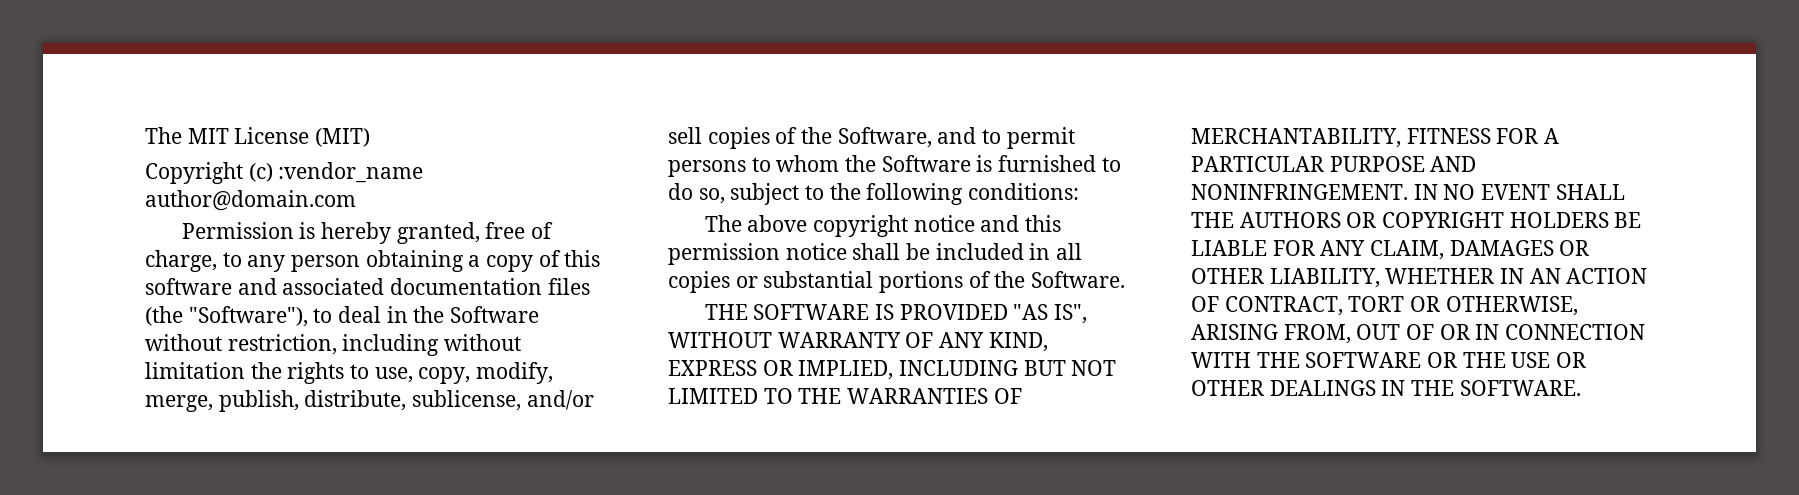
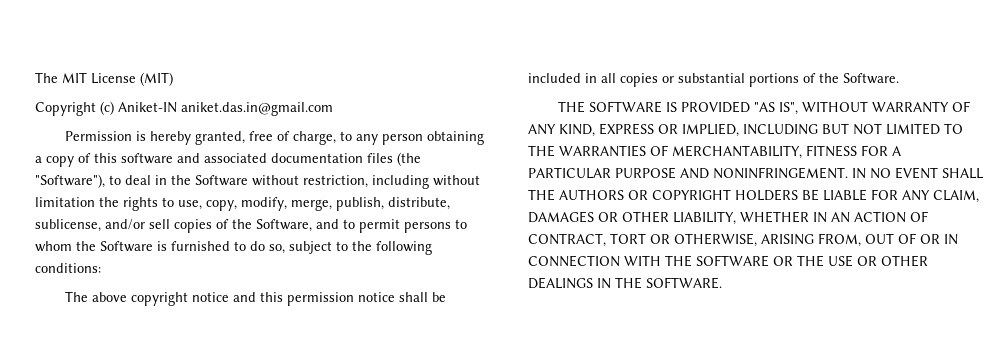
- Copyright (c) :vendor_name author@domain.com
+ Copyright (c) Aniket-IN aniket.das.in@gmail.com

